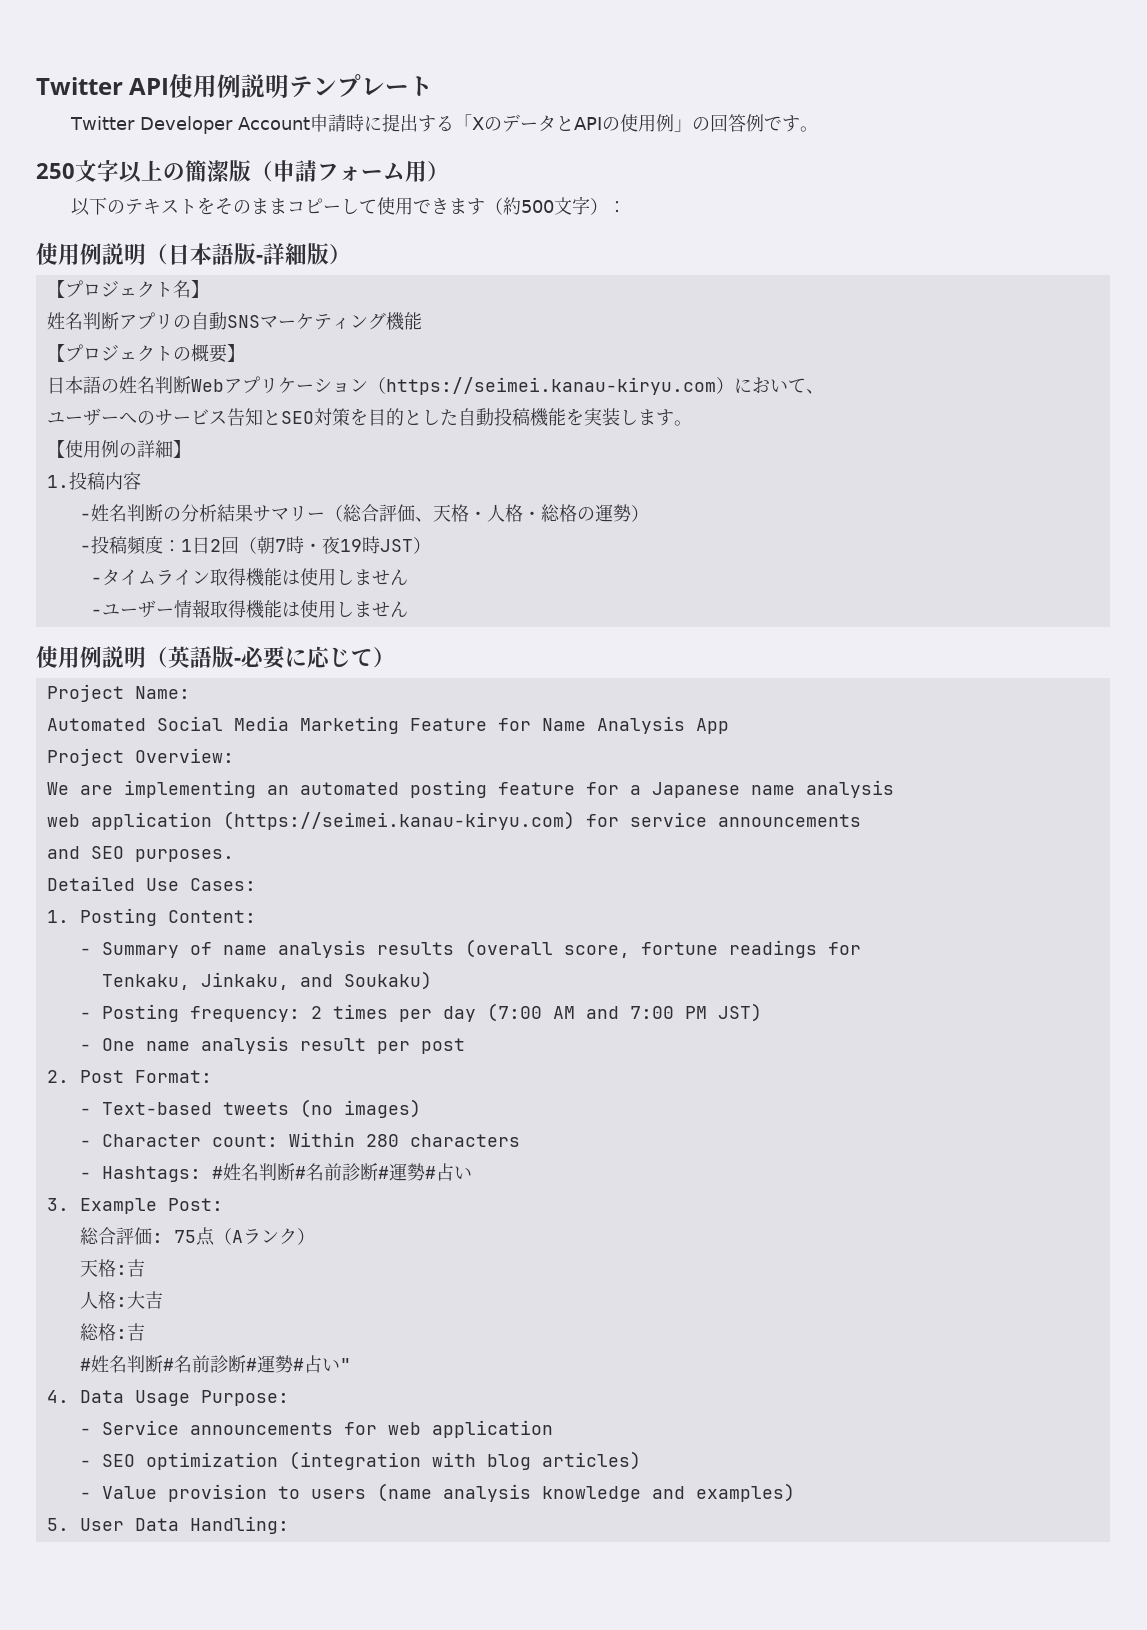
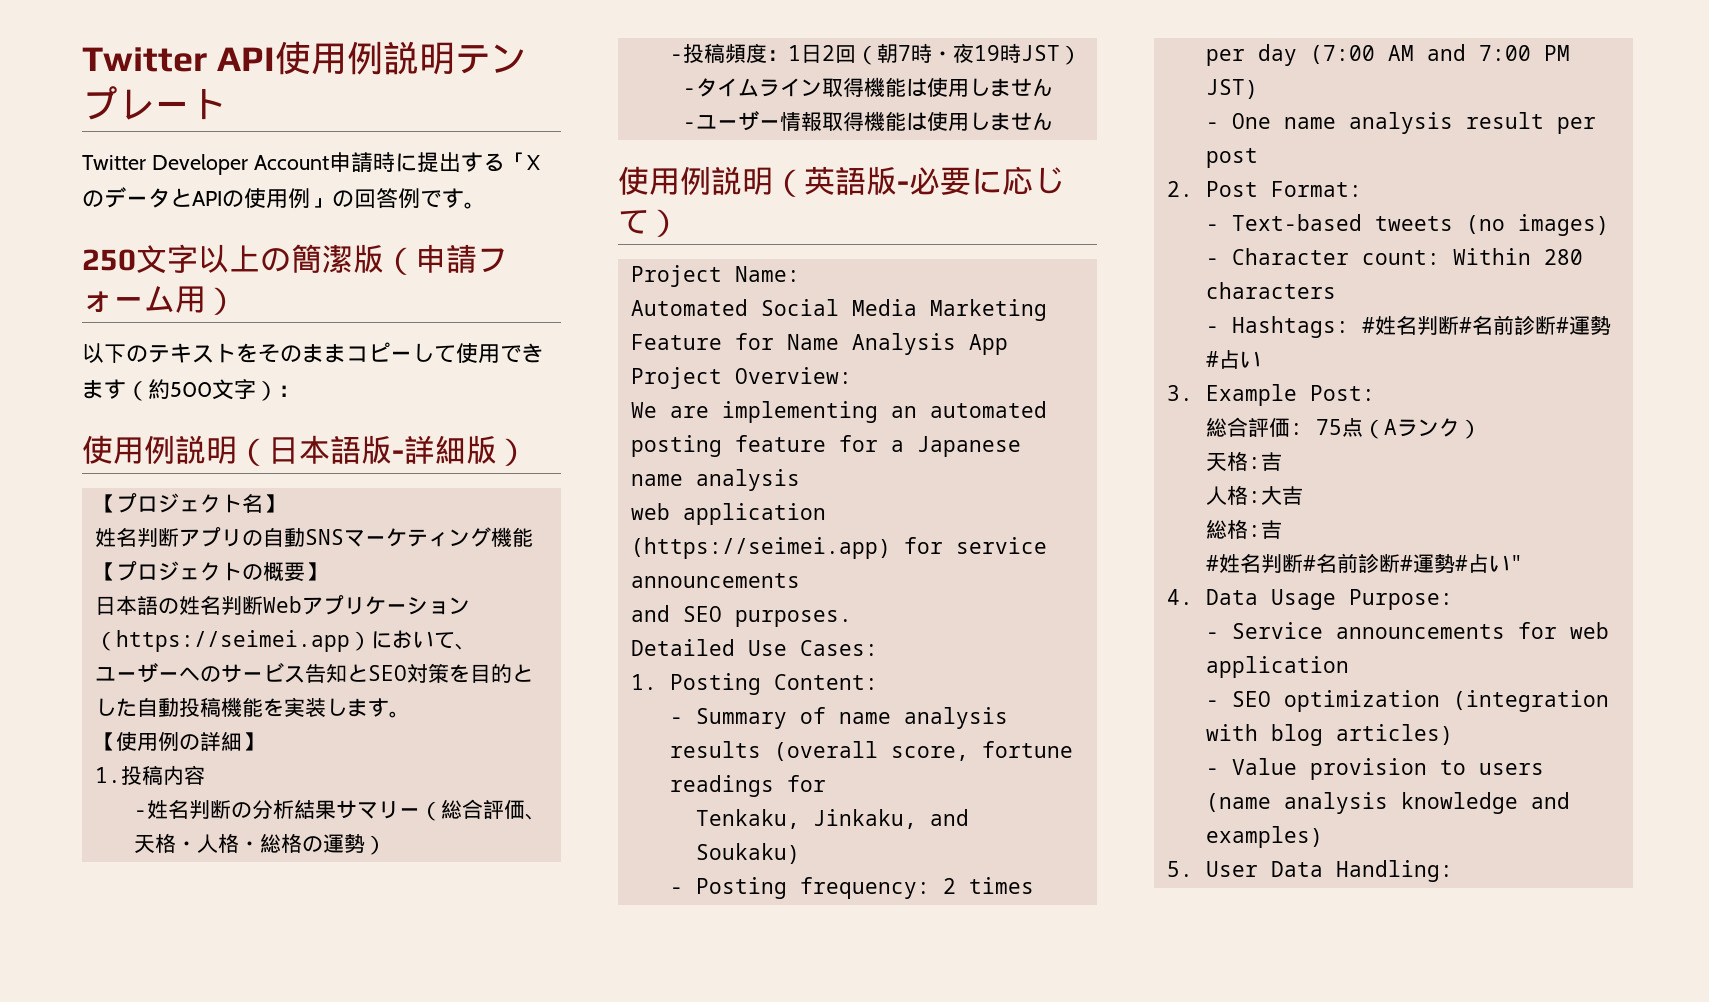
- 日本語の姓名判断Webアプリケーション（https://seimei.kanau-kiryu.com）において、
+ 日本語の姓名判断Webアプリケーション（https://seimei.app）において、
- web application (https://seimei.kanau-kiryu.com) for service announcements
+ web application (https://seimei.app) for service announcements

